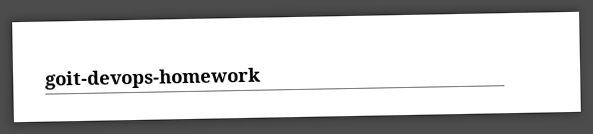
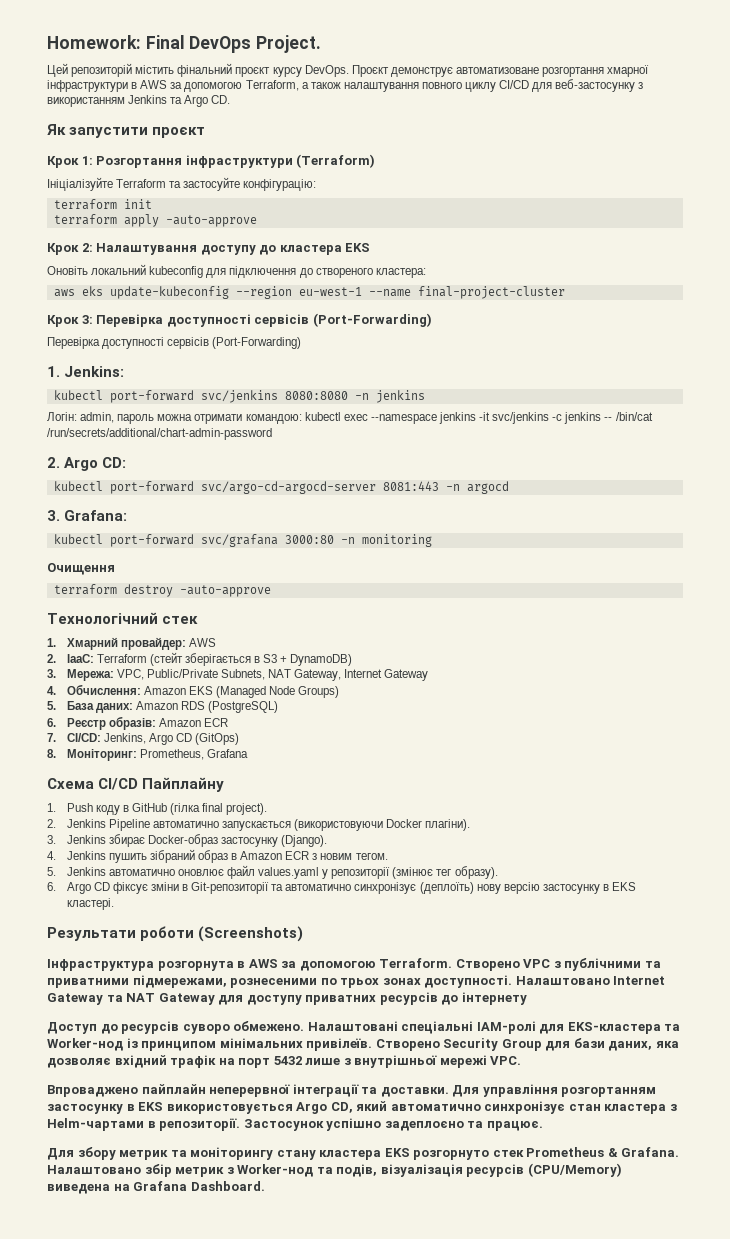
- goit-devops-homework
+ Homework: Final DevOps Project.
+ Цей репозиторій містить фінальний проєкт курсу DevOps. Проєкт демонструє автоматизоване розгортання хмарної інфраструктури в AWS за допомогою Terraform, а також налаштування повного циклу CI/CD для веб-застосунку з використанням Jenkins та Argo CD.
+ Як запустити проєкт
+ Крок 1: Розгортання інфраструктури (Terraform)
+ Ініціалізуйте Terraform та застосуйте конфігурацію:
+ terraform init
+ terraform apply -auto-approve
+ Крок 2: Налаштування доступу до кластера EKS
+ Оновіть локальний kubeconfig для підключення до створеного кластера:
+ aws eks update-kubeconfig --region eu-west-1 --name final-project-cluster
+ Крок 3: Перевірка доступності сервісів (Port-Forwarding)
+ Перевірка доступності сервісів (Port-Forwarding)
+ 1. Jenkins:
+ kubectl port-forward svc/jenkins 8080:8080 -n jenkins
+ Логін: admin, пароль можна отримати командою: kubectl exec --namespace jenkins -it svc/jenkins -c jenkins -- /bin/cat /run/secrets/additional/chart-admin-password
+ 2. Argo CD:
+ kubectl port-forward svc/argo-cd-argocd-server 8081:443 -n argocd
+ 3. Grafana:
+ kubectl port-forward svc/grafana 3000:80 -n monitoring
+ Очищення
+ terraform destroy -auto-approve
+ Технологічний стек
+ 1. Хмарний провайдер: AWS
+ 2. IaaC: Terraform (стейт зберігається в S3 + DynamoDB)
+ 3. Мережа: VPC, Public/Private Subnets, NAT Gateway, Internet Gateway
+ 4. Обчислення: Amazon EKS (Managed Node Groups)
+ 5. База даних: Amazon RDS (PostgreSQL)
+ 6. Реєстр образів: Amazon ECR
+ 7. CI/CD: Jenkins, Argo CD (GitOps)
+ 8. Моніторинг: Prometheus, Grafana
+ Схема CI/CD Пайплайну
+ 1. Push коду в GitHub (гілка final project).
+ 2. Jenkins Pipeline автоматично запускається (використовуючи Docker плагіни).
+ 3. Jenkins збирає Docker-образ застосунку (Django).
+ 4. Jenkins пушить зібраний образ в Amazon ECR з новим тегом.
+ 5. Jenkins автоматично оновлює файл values.yaml у репозиторії (змінює тег образу).
+ 6. Argo CD фіксує зміни в Git-репозиторії та автоматично синхронізує (деплоїть) нову версію застосунку в EKS кластері.
+ Результати роботи (Screenshots)
+ Інфраструктура розгорнута в AWS за допомогою Terraform. Створено VPC з публічними та приватними підмережами, рознесеними по трьох зонах доступності. Налаштовано Internet Gateway та NAT Gateway для доступу приватних ресурсів до інтернету
+ Доступ до ресурсів суворо обмежено. Налаштовані спеціальні IAM-ролі для EKS-кластера та Worker-нод із принципом мінімальних привілеїв. Створено Security Group для бази даних, яка дозволяє вхідний трафік на порт 5432 лише з внутрішньої мережі VPC.
+ Впроваджено пайплайн неперервної інтеграції та доставки. Для управління розгортанням застосунку в EKS використовується Argo CD, який автоматично синхронізує стан кластера з Helm-чартами в репозиторії. Застосунок успішно задеплоєно та працює.
+ Для збору метрик та моніторингу стану кластера EKS розгорнуто стек Prometheus & Grafana. Налаштовано збір метрик з Worker-нод та подів, візуалізація ресурсів (CPU/Memory) виведена на Grafana Dashboard.

